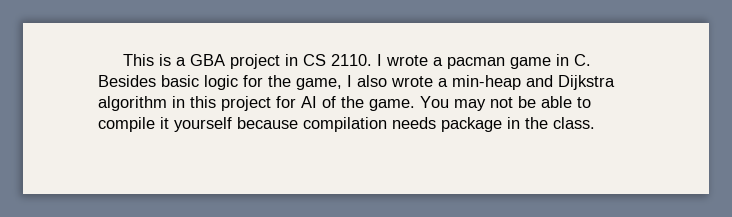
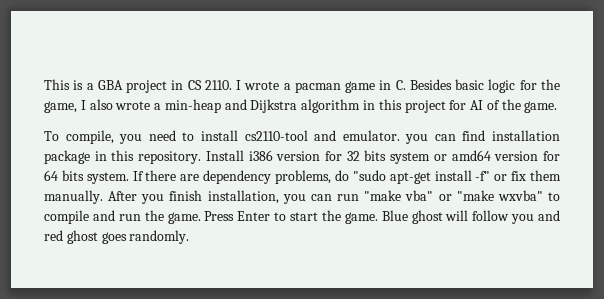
- I wrote a pacman game in C. Besides basic logic for the game, I also wrote a min-heap and Dijkstra algorithm in this project for AI of the game. You may not be able to compile it yourself because compilation needs package in the class.
+ I wrote a pacman game in C. Besides basic logic for the game, I also wrote a min-heap and Dijkstra algorithm in this project for AI of the game.
+ To compile, you need to install cs2110-tool and emulator. you can find installation package in this repository. Install i386 version for 32 bits system or amd64 version for 64 bits system. If there are dependency problems, do "sudo apt-get install -f" or fix them manually. After you finish installation, you can run "make vba" or "make wxvba" to compile and run the game. Press Enter to start the game. Blue ghost will follow you and red ghost goes randomly.

